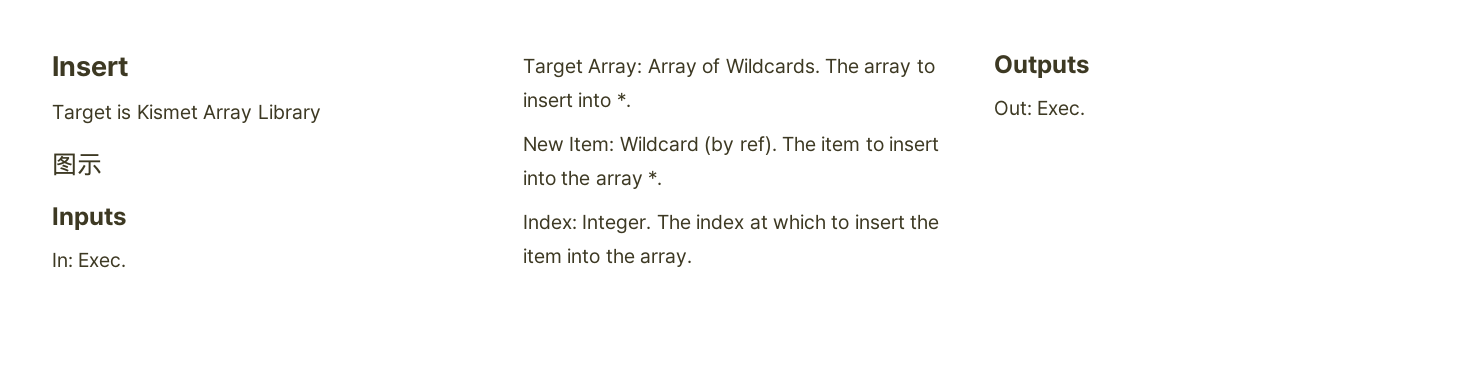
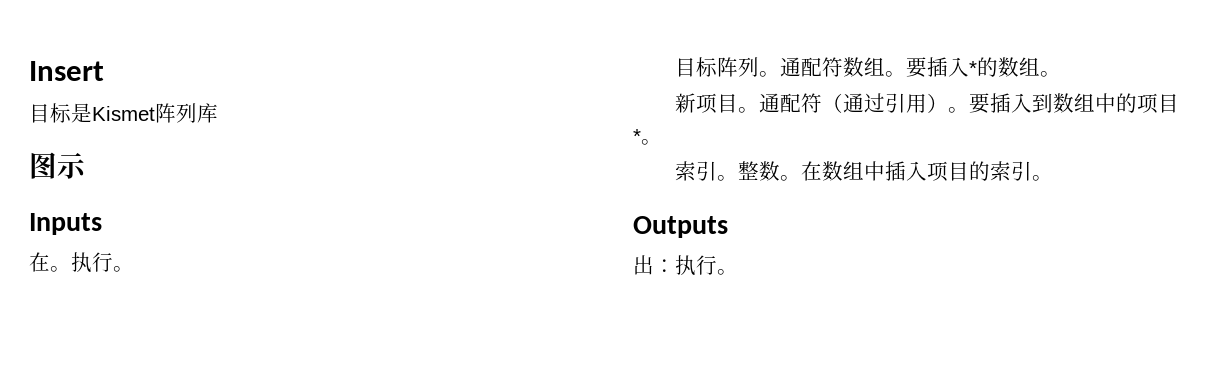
- Target is Kismet Array Library
+ 目标是Kismet阵列库
  图示
  Inputs
- In: Exec.
- Target Array: Array of Wildcards. The array to insert into *.
- New Item: Wildcard (by ref). The item to insert into the array *.
- Index: Integer. The index at which to insert the item into the array.
+ 在。执行。
+ 目标阵列。通配符数组。要插入*的数组。
+ 新项目。通配符（通过引用）。要插入到数组中的项目*。
+ 索引。整数。在数组中插入项目的索引。
- Out: Exec.
+ 出：执行。

